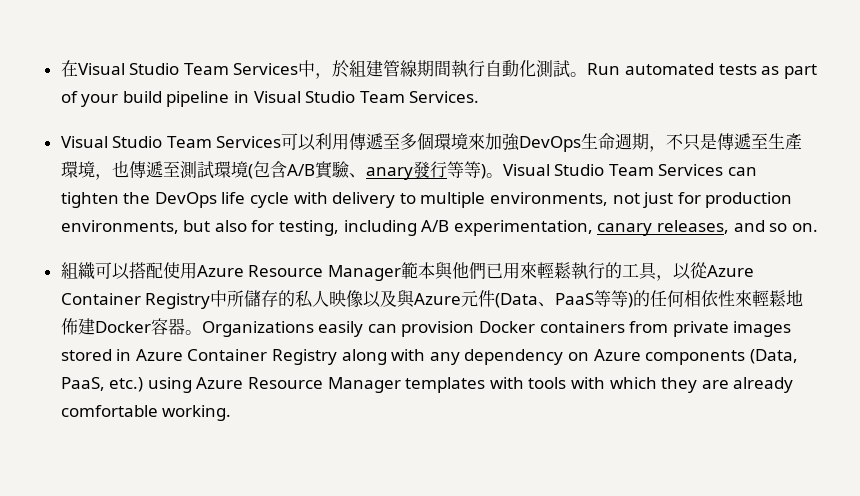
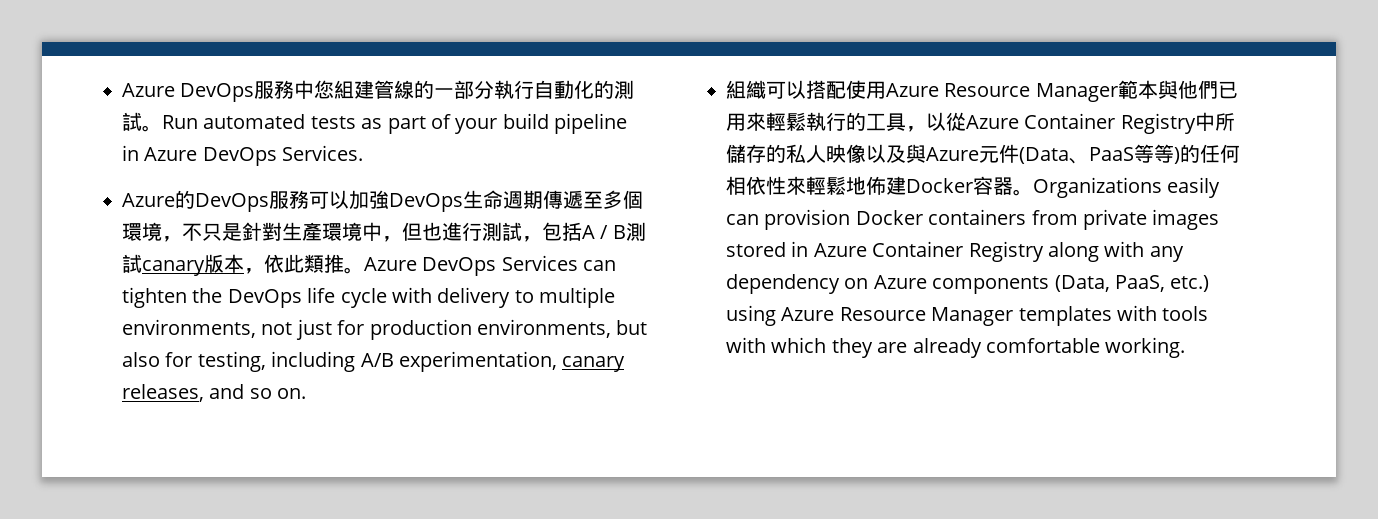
- 在Visual Studio Team Services中，於組建管線期間執行自動化測試。
+ Azure DevOps服務中您組建管線的一部分執行自動化的測試。
- Run automated tests as part of your build pipeline in Visual Studio Team Services.
- Visual Studio Team Services可以利用傳遞至多個環境來加強DevOps生命週期，不只是傳遞至生產環境，也傳遞至測試環境(包含A/B實驗、anary發行等等)。Visual Studio Team Services can tighten the DevOps life cycle with delivery to multiple environments, not just for production environments, but also for testing, including A/B experimentation, canary releases, and so on.
+ Run automated tests as part of your build pipeline in Azure DevOps Services.
+ Azure的DevOps服務可以加強DevOps生命週期傳遞至多個環境，不只是針對生產環境中，但也進行測試，包括A / B測試canary版本，依此類推。Azure DevOps Services can tighten the DevOps life cycle with delivery to multiple environments, not just for production environments, but also for testing, including A/B experimentation, canary releases, and so on.

